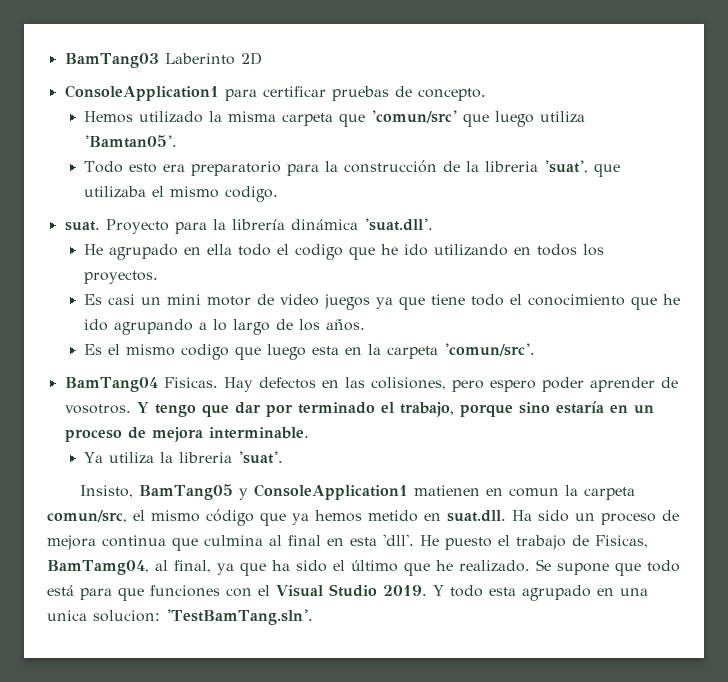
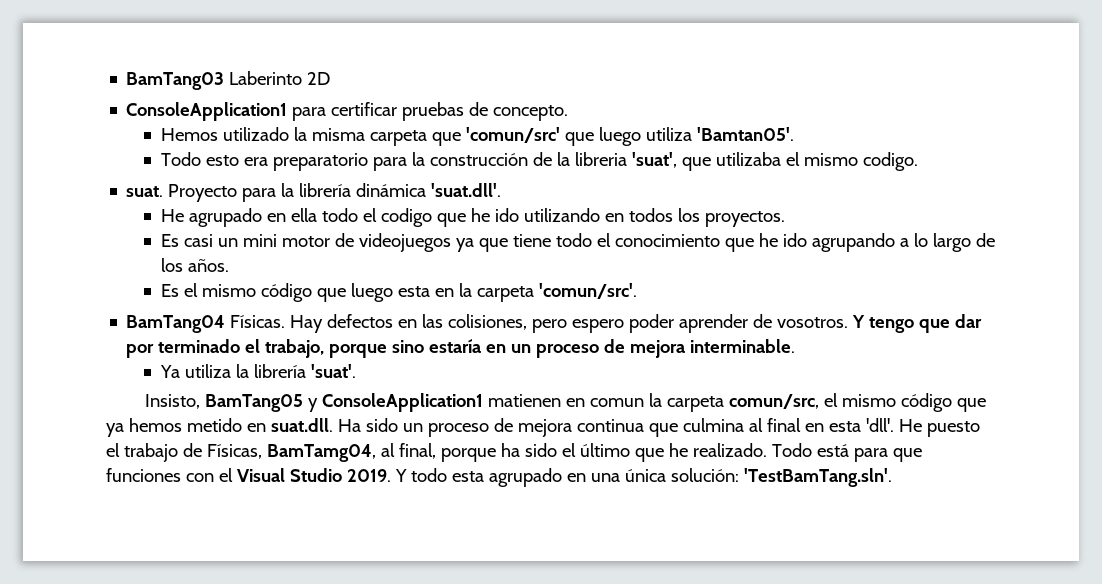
- Es casi un mini motor de video juegos ya que tiene todo el conocimiento que he ido agrupando a lo largo de los años.
+ Es casi un mini motor de videojuegos ya que tiene todo el conocimiento que he ido agrupando a lo largo de los años.
- Es el mismo codigo que luego esta en la carpeta 'comun/src'.
+ Es el mismo código que luego esta en la carpeta 'comun/src'.
- BamTang04 Fisicas.
+ BamTang04 Físicas.
- Ya utiliza la libreria 'suat'.
+ Ya utiliza la librería 'suat'.
- He puesto el trabajo de Fisicas, BamTamg04, al final, ya que ha sido el último que he realizado.
+ He puesto el trabajo de Físicas, BamTamg04, al final, porque ha sido el último que he realizado.
- Se supone que todo está para que funciones con el Visual Studio 2019.
+ Todo está para que funciones con el Visual Studio 2019.
- Y todo esta agrupado en una unica solucion: 'TestBamTang.sln'.
+ Y todo esta agrupado en una única solución: 'TestBamTang.sln'.

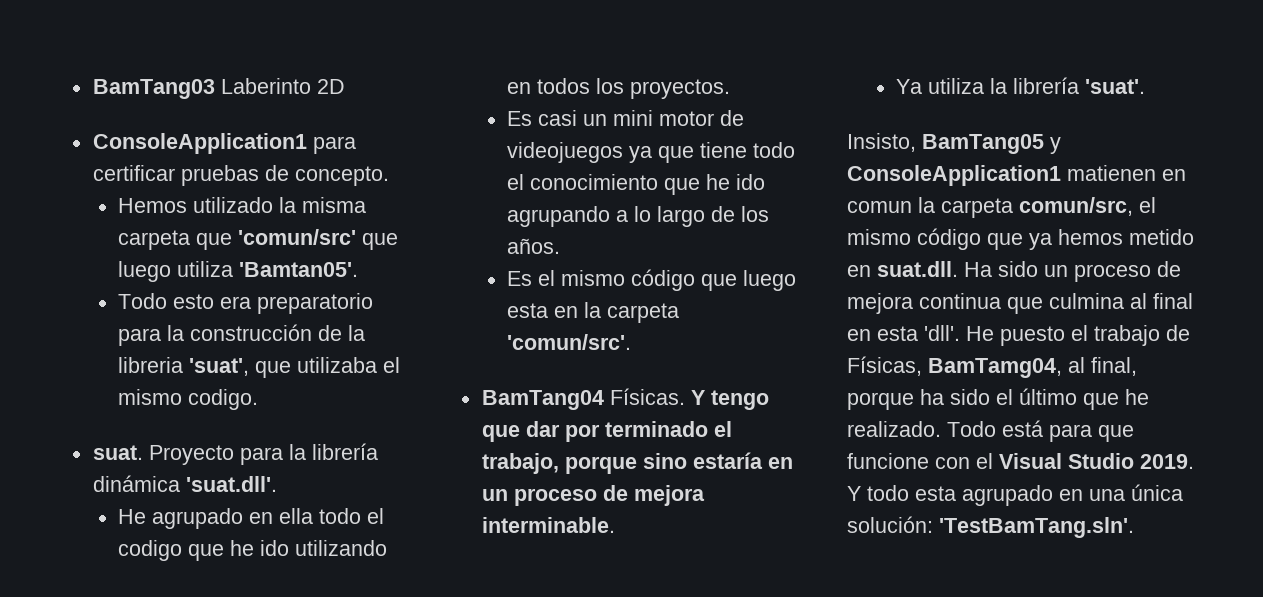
- Hay defectos en las colisiones, pero espero poder aprender de vosotros.
- Todo está para que funciones con el Visual Studio 2019.
+ Todo está para que funcione con el Visual Studio 2019.

